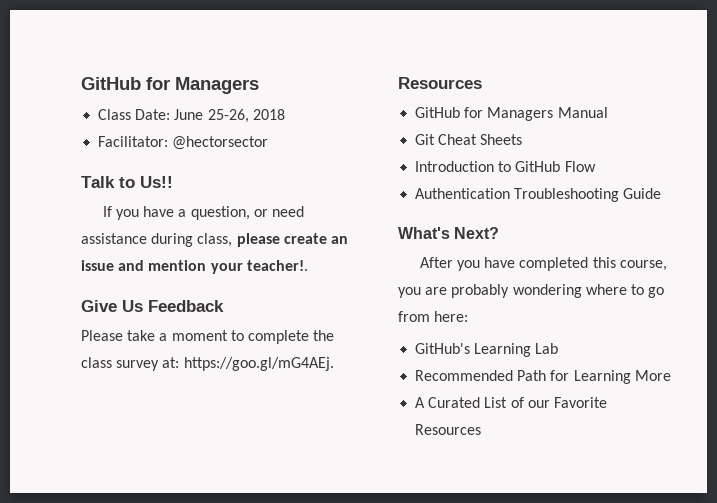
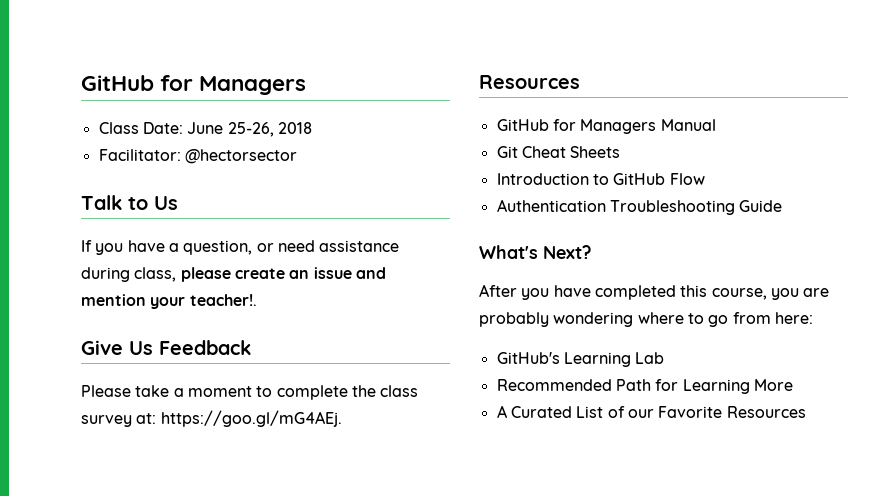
- Talk to Us!!
+ Talk to Us

